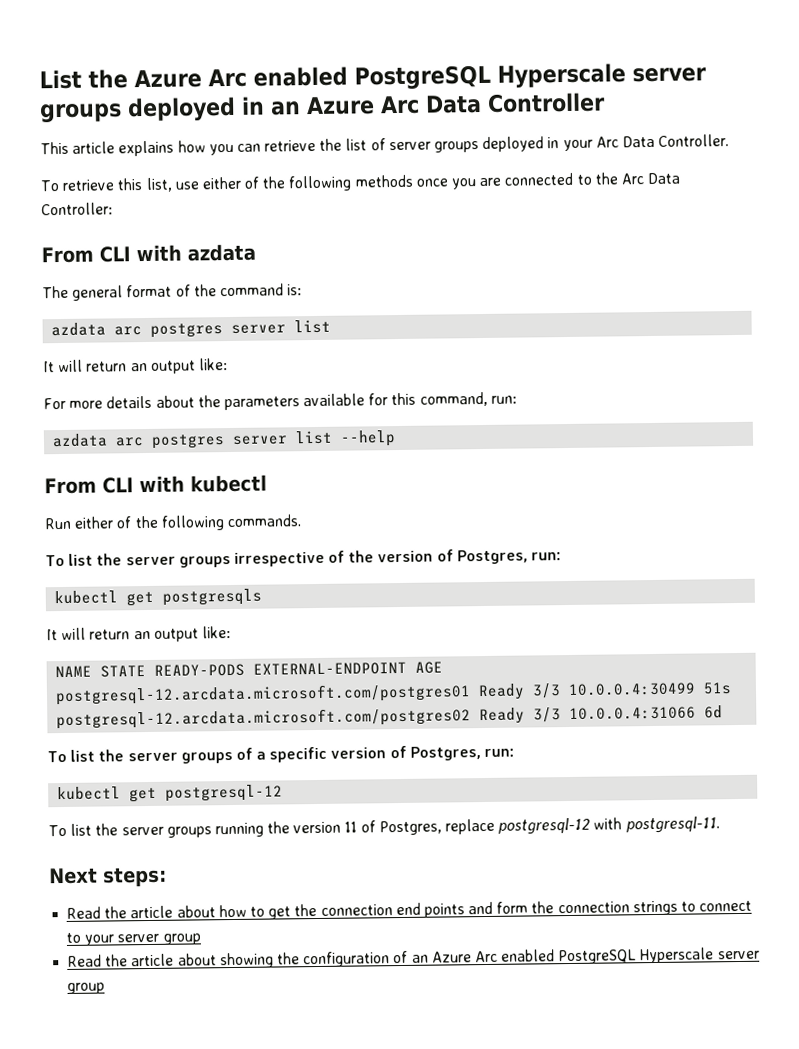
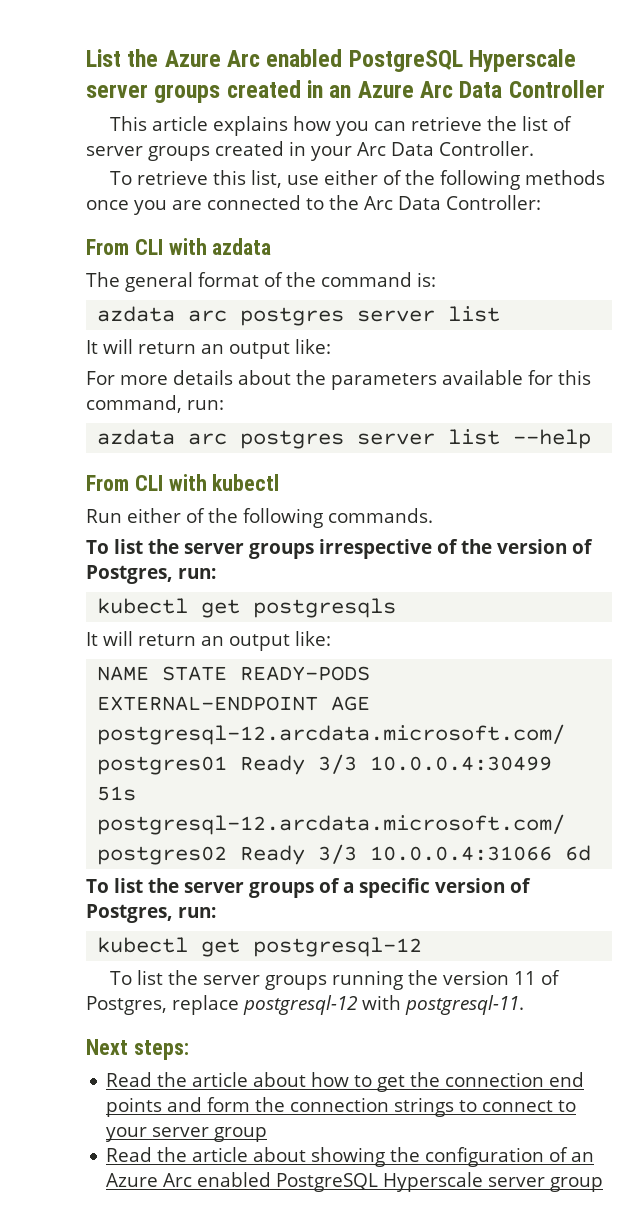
- List the Azure Arc enabled PostgreSQL Hyperscale server groups deployed in an Azure Arc Data Controller
+ List the Azure Arc enabled PostgreSQL Hyperscale server groups created in an Azure Arc Data Controller
- This article explains how you can retrieve the list of server groups deployed in your Arc Data Controller.
+ This article explains how you can retrieve the list of server groups created in your Arc Data Controller.

